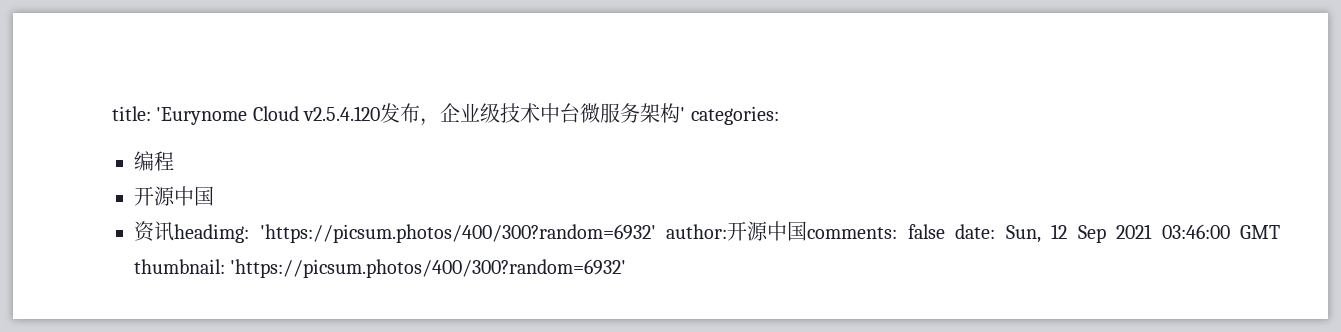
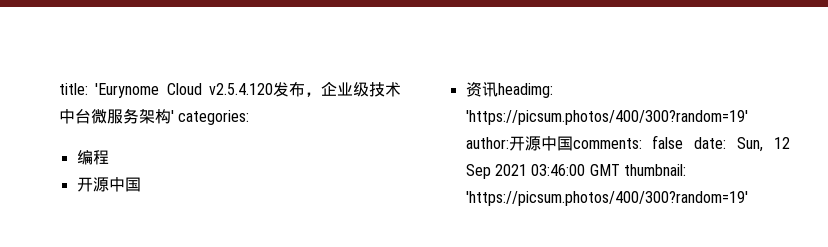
- 资讯headimg: 'https://picsum.photos/400/300?random=6932' author:开源中国comments: false date: Sun, 12 Sep 2021 03:46:00 GMT thumbnail: 'https://picsum.photos/400/300?random=6932'
+ 资讯headimg: 'https://picsum.photos/400/300?random=19' author:开源中国comments: false date: Sun, 12 Sep 2021 03:46:00 GMT thumbnail: 'https://picsum.photos/400/300?random=19'

